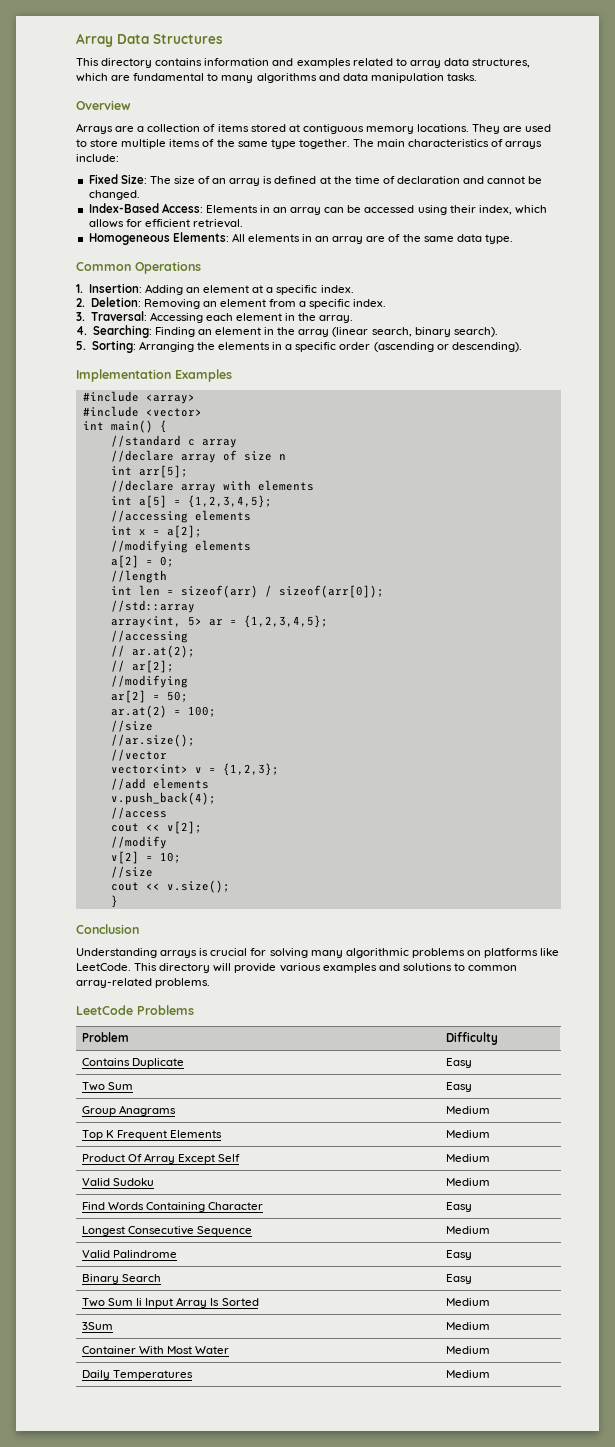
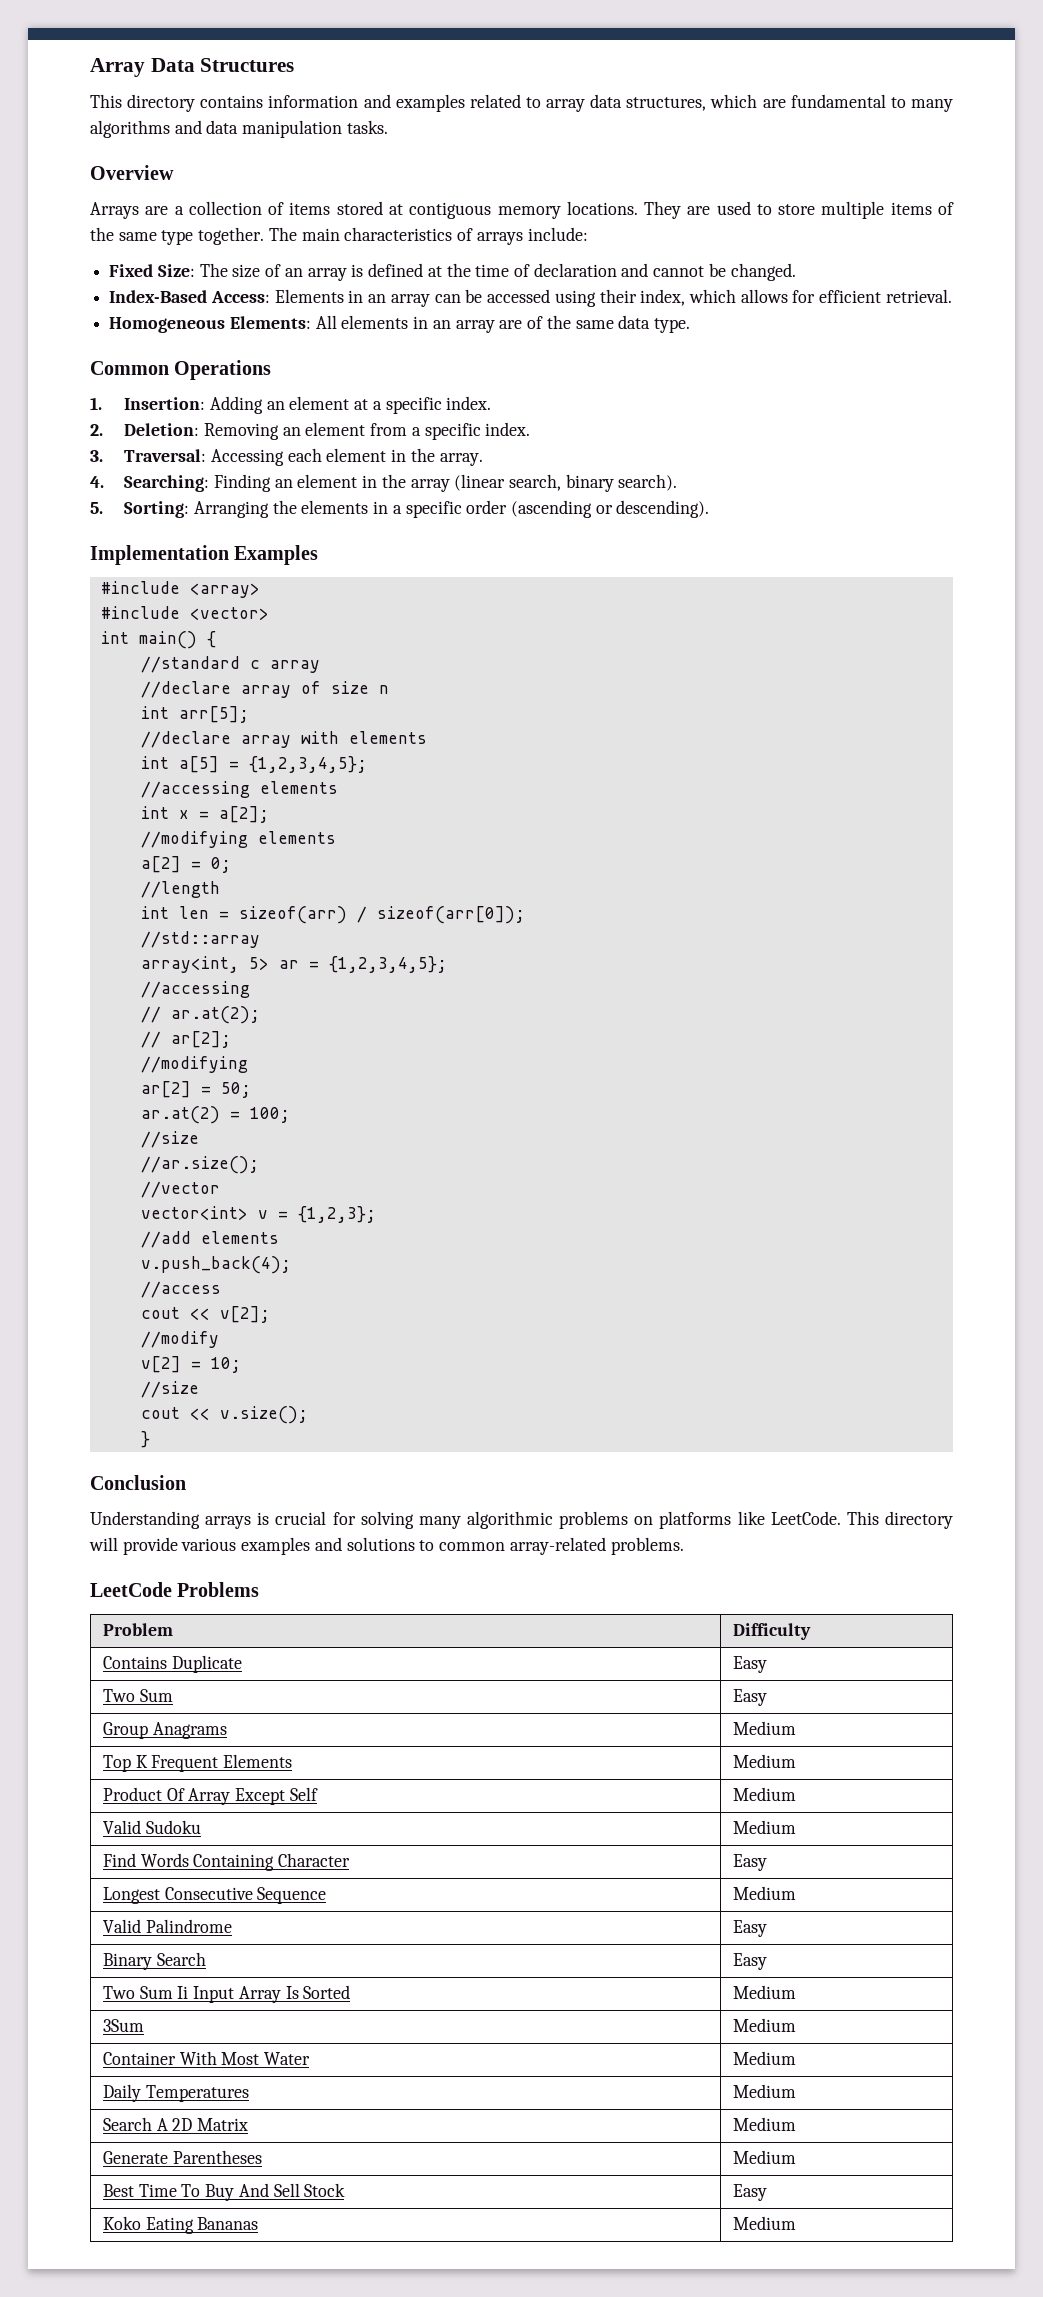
+ Search A 2D Matrix | Medium
+ Generate Parentheses | Medium
+ Best Time To Buy And Sell Stock | Easy
+ Koko Eating Bananas | Medium

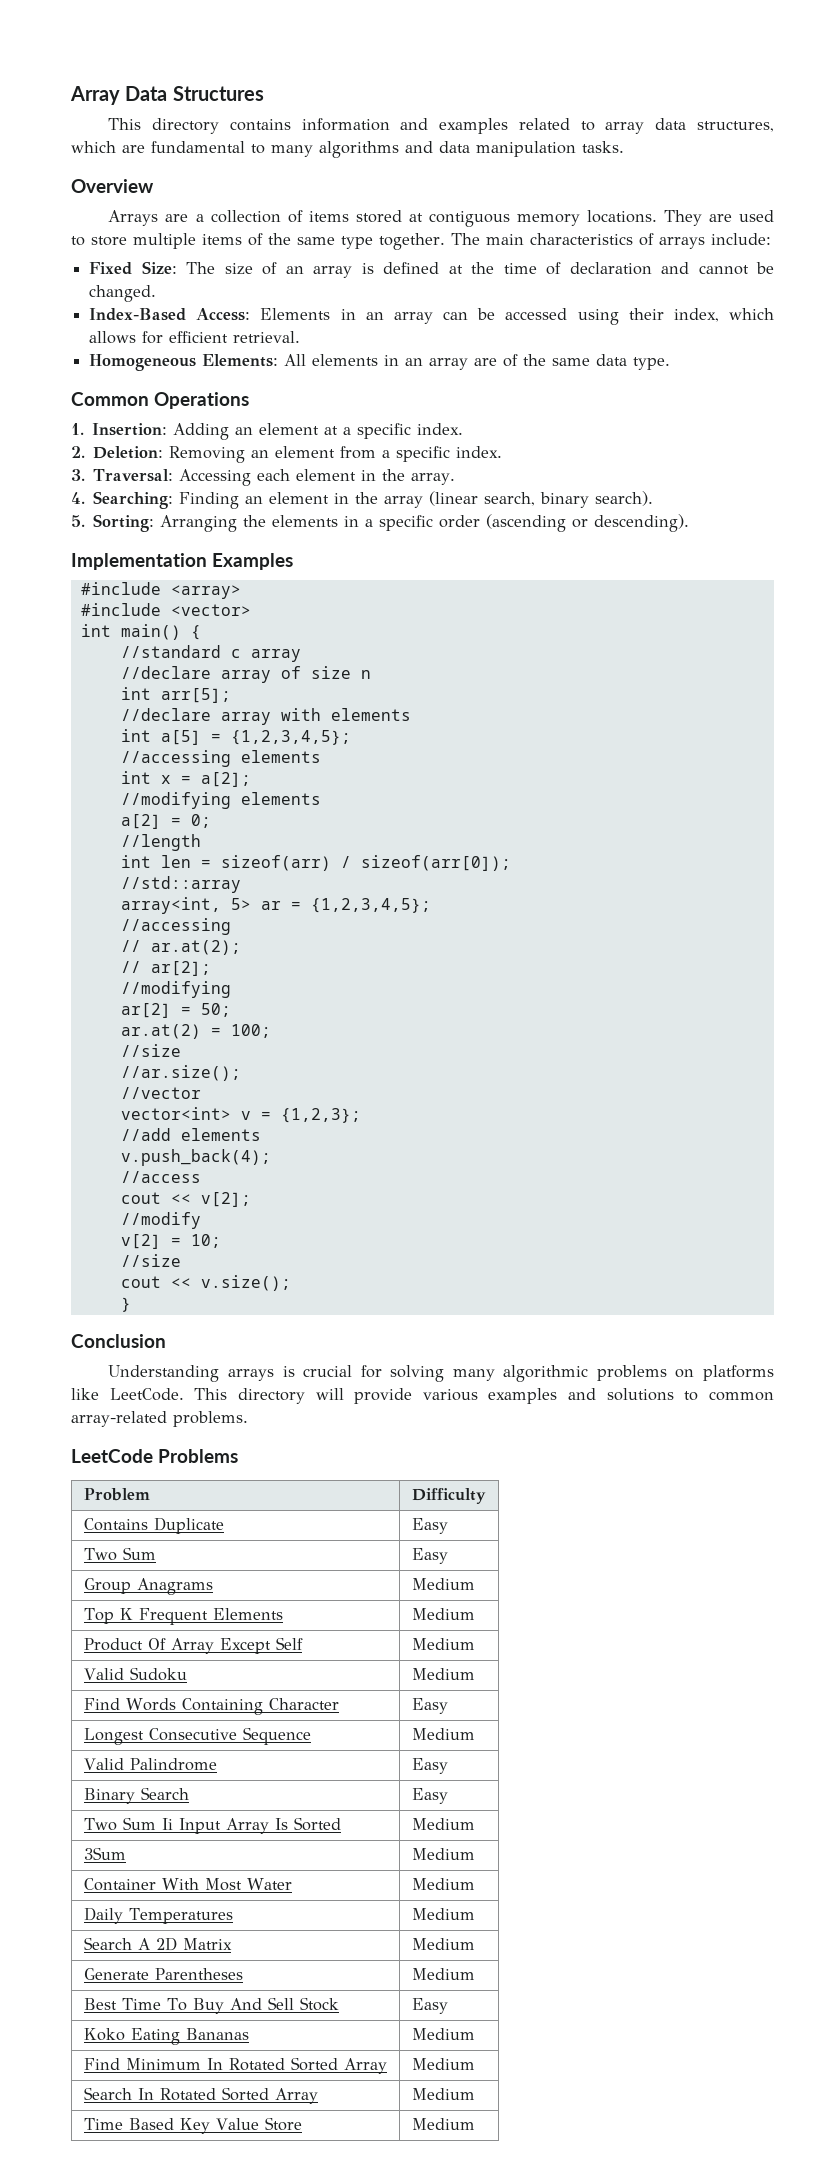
+ Find Minimum In Rotated Sorted Array | Medium
+ Search In Rotated Sorted Array | Medium
+ Time Based Key Value Store | Medium

